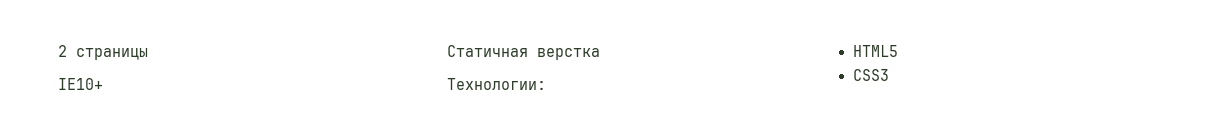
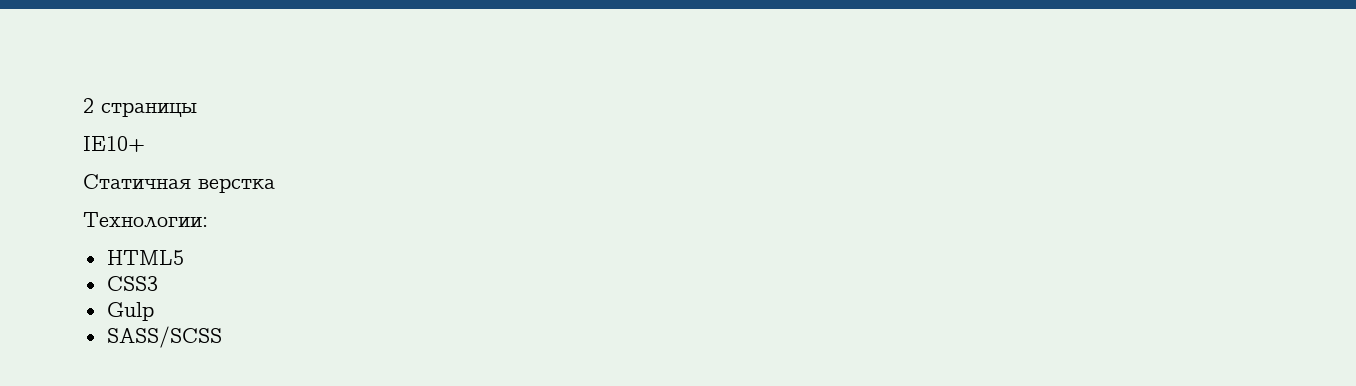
+ Gulp
+ SASS/SCSS

